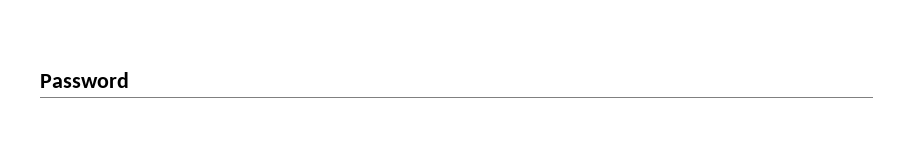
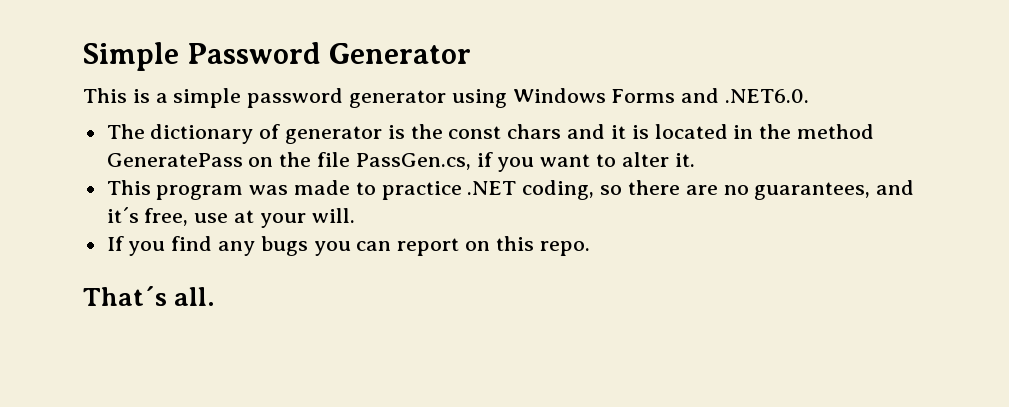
- Password
+ Simple Password Generator
+ This is a simple password generator using Windows Forms and .NET6.0.
+ The dictionary of generator is the const chars and it is located in the method GeneratePass on the file PassGen.cs, if you want to alter it.
+ This program was made to practice .NET coding, so there are no guarantees, and it´s free, use at your will.
+ If you find any bugs you can report on this repo.
+ That´s all.

